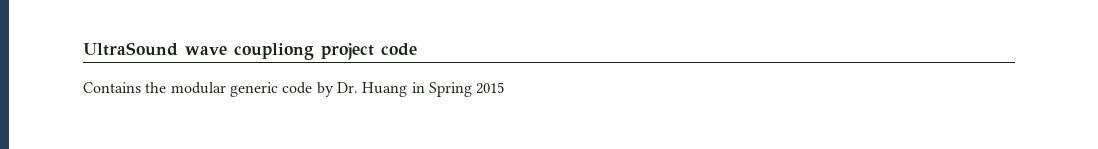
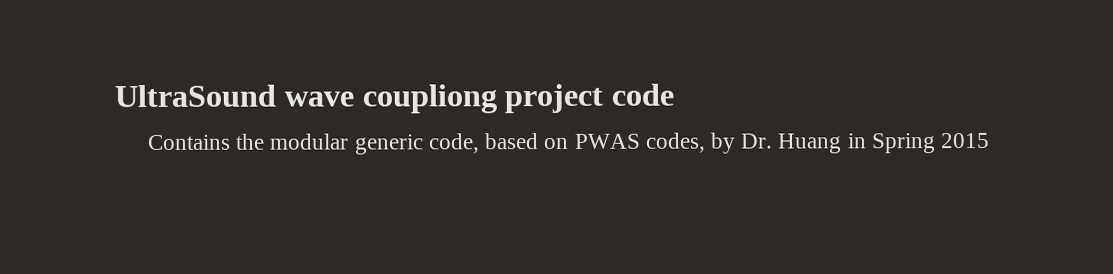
- Contains the modular generic code by Dr. Huang in Spring 2015
+ Contains the modular generic code, based on PWAS codes, by Dr. Huang in Spring 2015

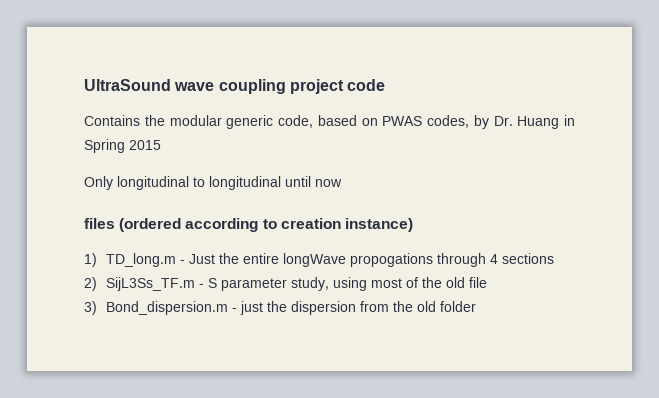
- UltraSound wave coupliong project code
+ UltraSound wave coupling project code
+ Only longitudinal to longitudinal until now
+ files (ordered according to creation instance)
+ 1) TD_long.m - Just the entire longWave propogations through 4 sections
+ 2) SijL3Ss_TF.m - S parameter study, using most of the old file
+ 3) Bond_dispersion.m - just the dispersion from the old folder

